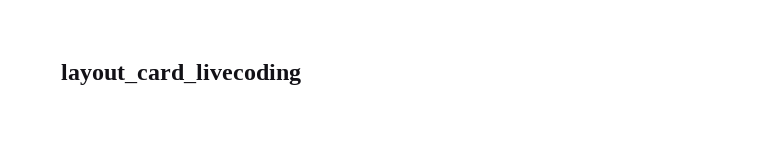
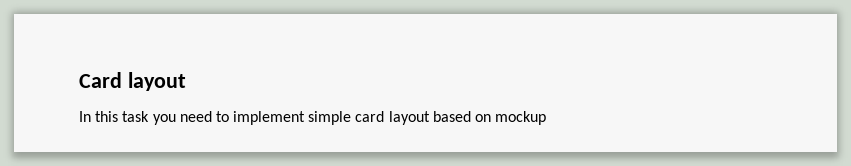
- layout_card_livecoding
+ Card layout
+ In this task you need to implement simple card layout based on mockup

